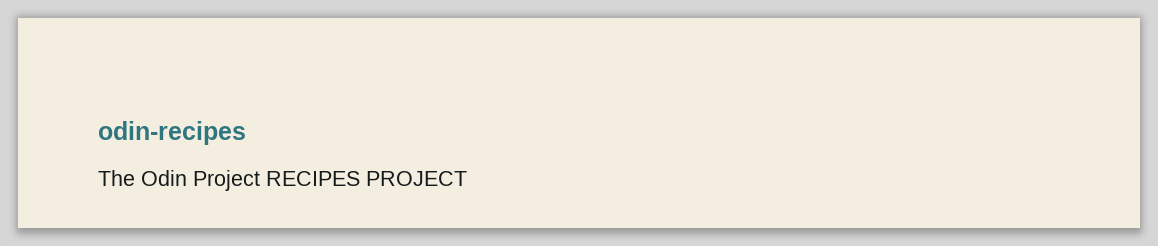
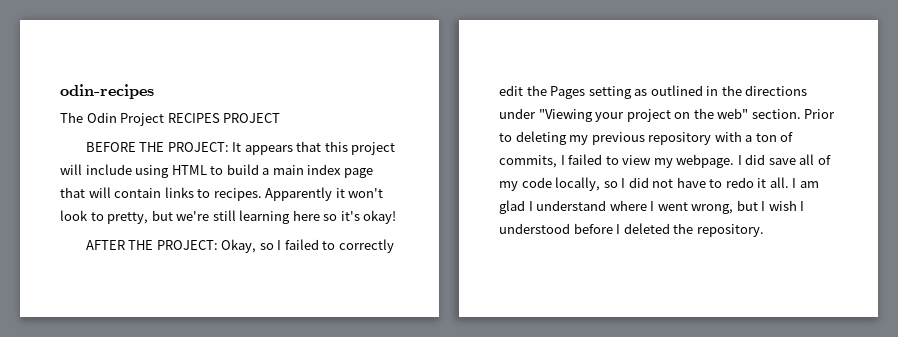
+ BEFORE THE PROJECT: It appears that this project will include using HTML to build a main index page that will contain links to recipes. Apparently it won't look to pretty, but we're still learning here so it's okay!
+ AFTER THE PROJECT: Okay, so I failed to correctly edit the Pages setting as outlined in the directions under "Viewing your project on the web" section. Prior to deleting my previous repository with a ton of commits, I failed to view my webpage. I did save all of my code locally, so I did not have to redo it all. I am glad I understand where I went wrong, but I wish I understood before I deleted the repository.

